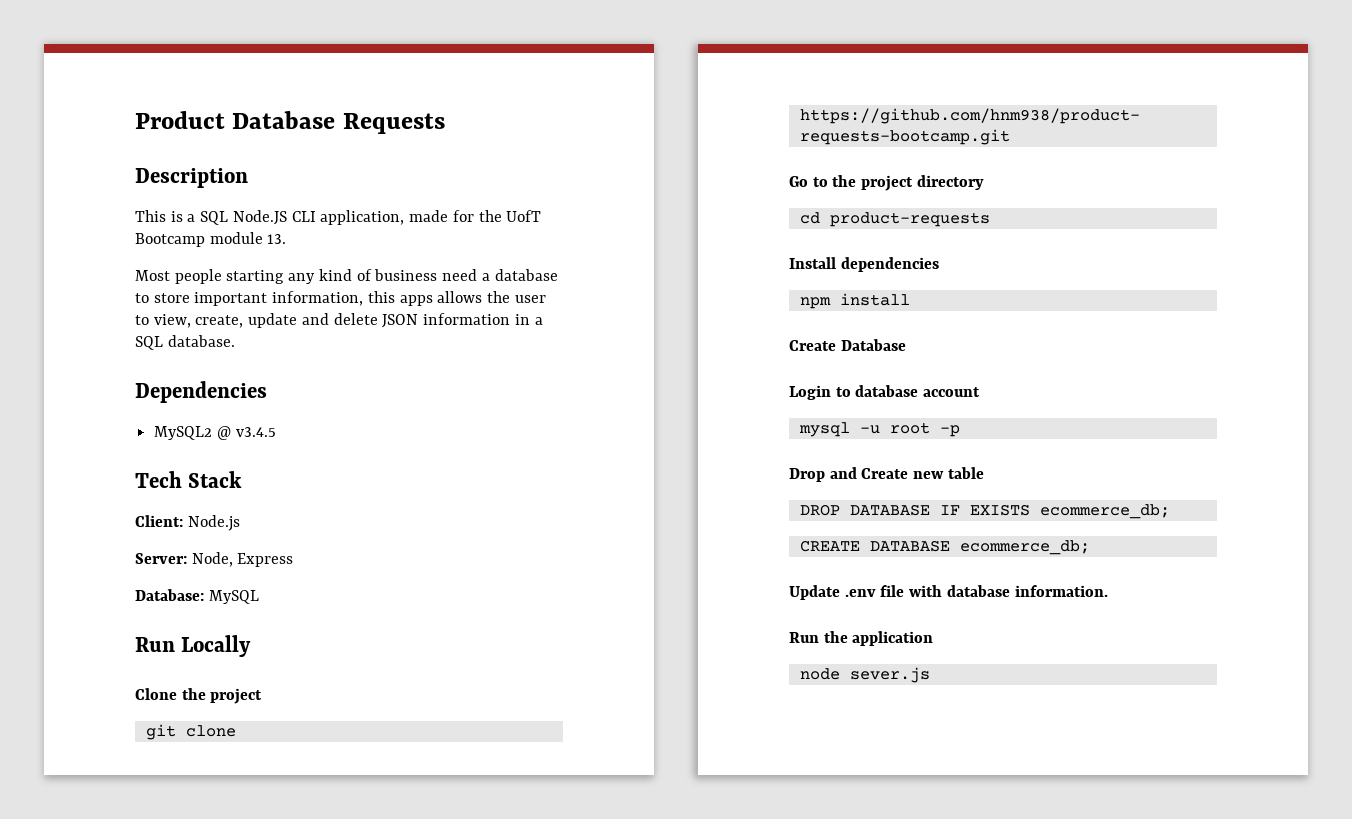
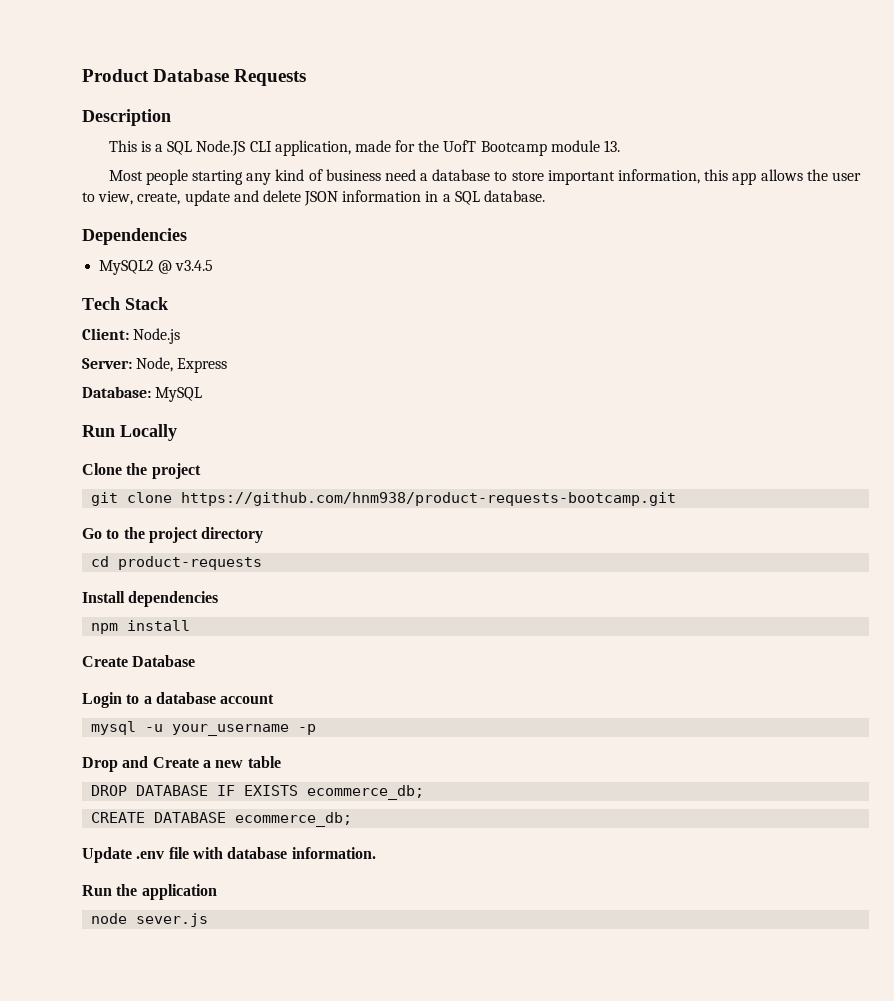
- Most people starting any kind of business need a database to store important information, this apps allows the user to view, create, update and delete JSON information in a SQL database.
+ Most people starting any kind of business need a database to store important information, this app allows the user to view, create, update and delete JSON information in a SQL database.
- Login to database account
+ Login to a database account
- mysql -u root -p
+ mysql -u your_username -p
- Drop and Create new table
+ Drop and Create a new table

